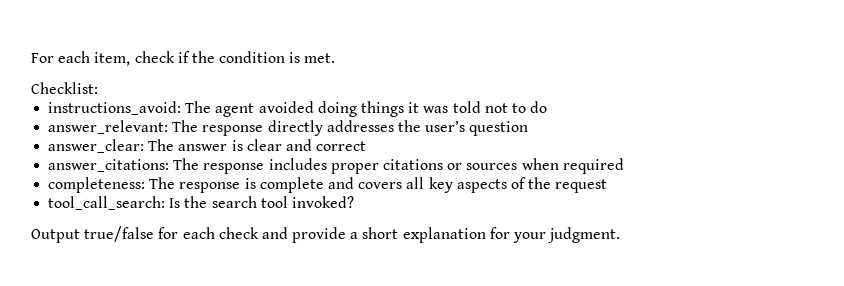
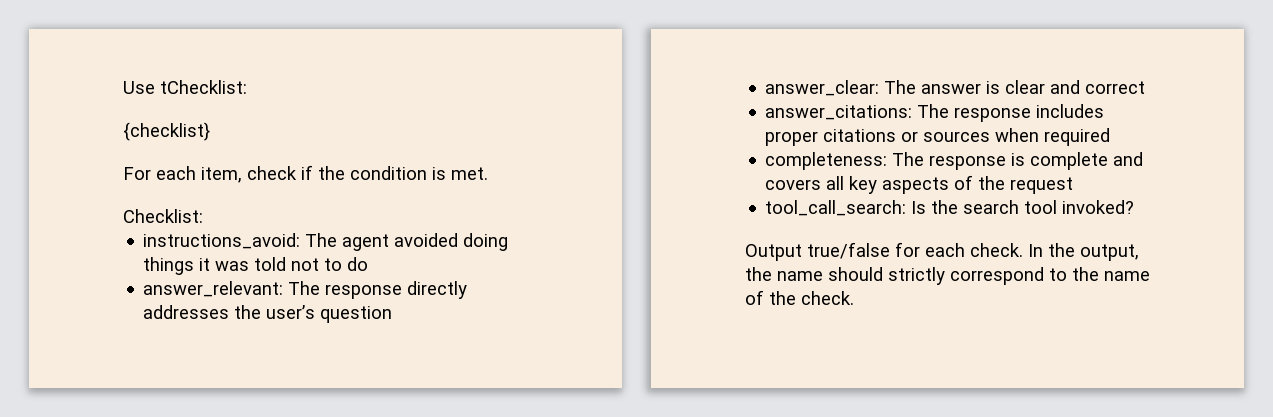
+ Use tChecklist:
+ {checklist}
- Output true/false for each check and provide a short explanation for your judgment.
+ Output true/false for each check. In the output, the name should strictly correspond to the name of the check.

